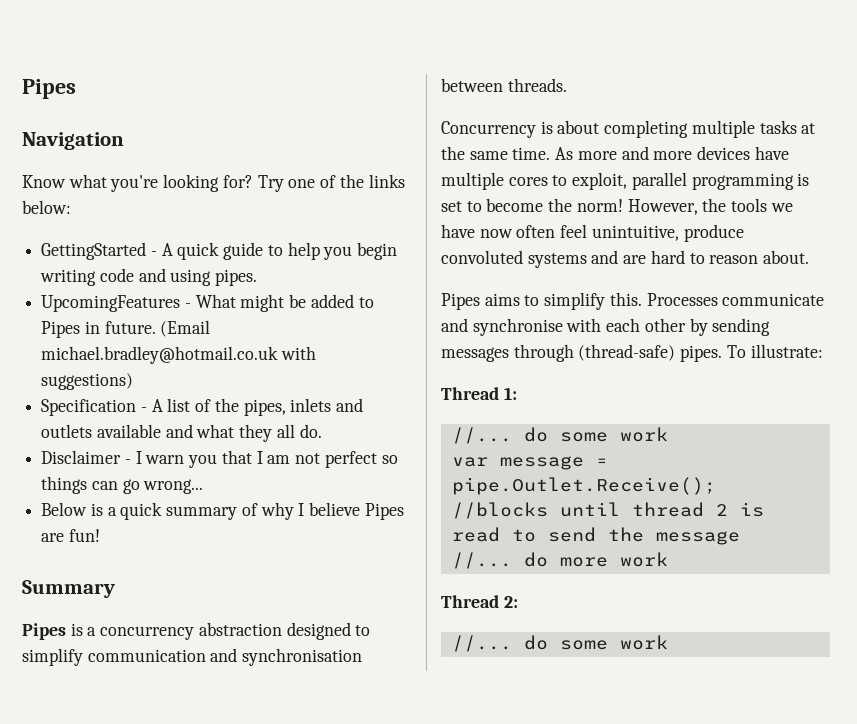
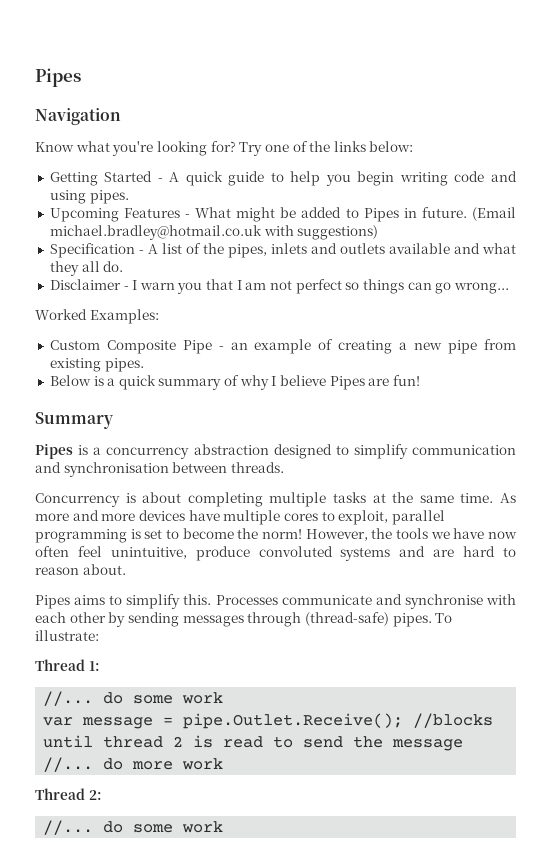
- GettingStarted - A quick guide to help you begin writing code and using pipes.
+ Getting Started - A quick guide to help you begin writing code and using pipes.
- UpcomingFeatures - What might be added to Pipes in future.
+ Upcoming Features - What might be added to Pipes in future.
+ Worked Examples:
+ Custom Composite Pipe - an example of creating a new pipe from existing pipes.

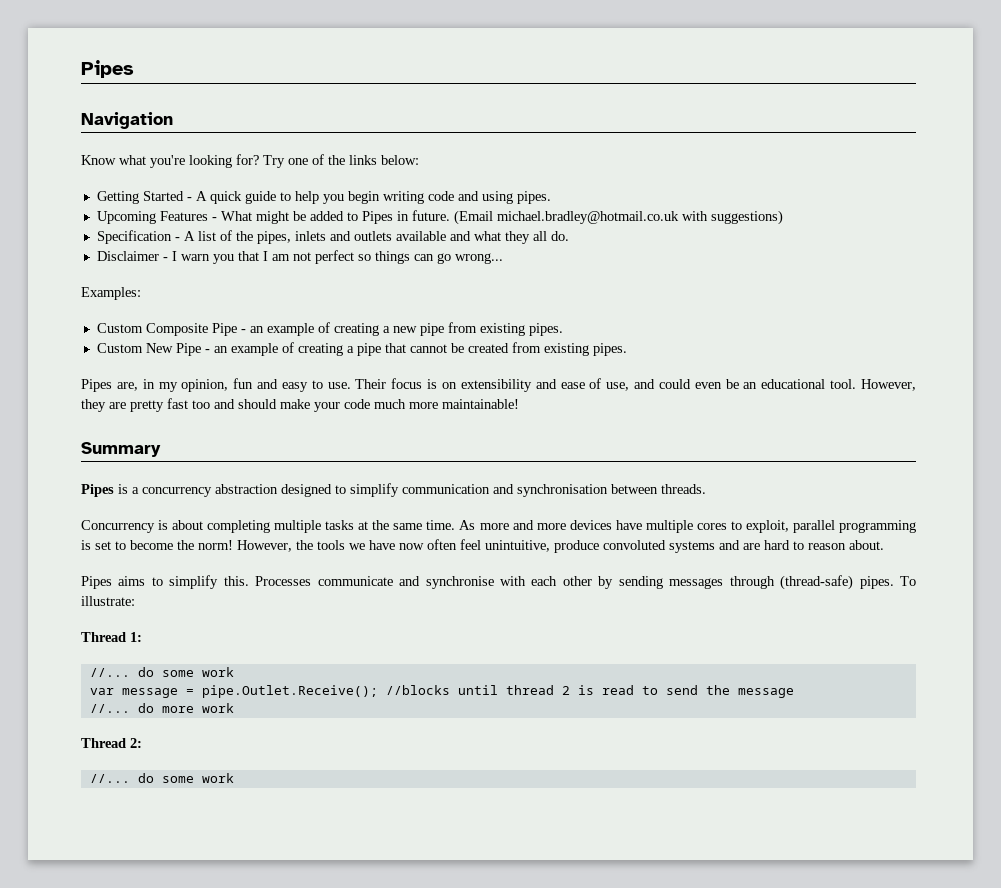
- Worked Examples:
+ Examples:
- Below is a quick summary of why I believe Pipes are fun!
+ Custom New Pipe - an example of creating a pipe that cannot be created from existing pipes.
+ Pipes are, in my opinion, fun and easy to use. Their focus is on extensibility and ease of use, and could even be an educational tool. However, they are pretty fast too and should make your code much more maintainable!

